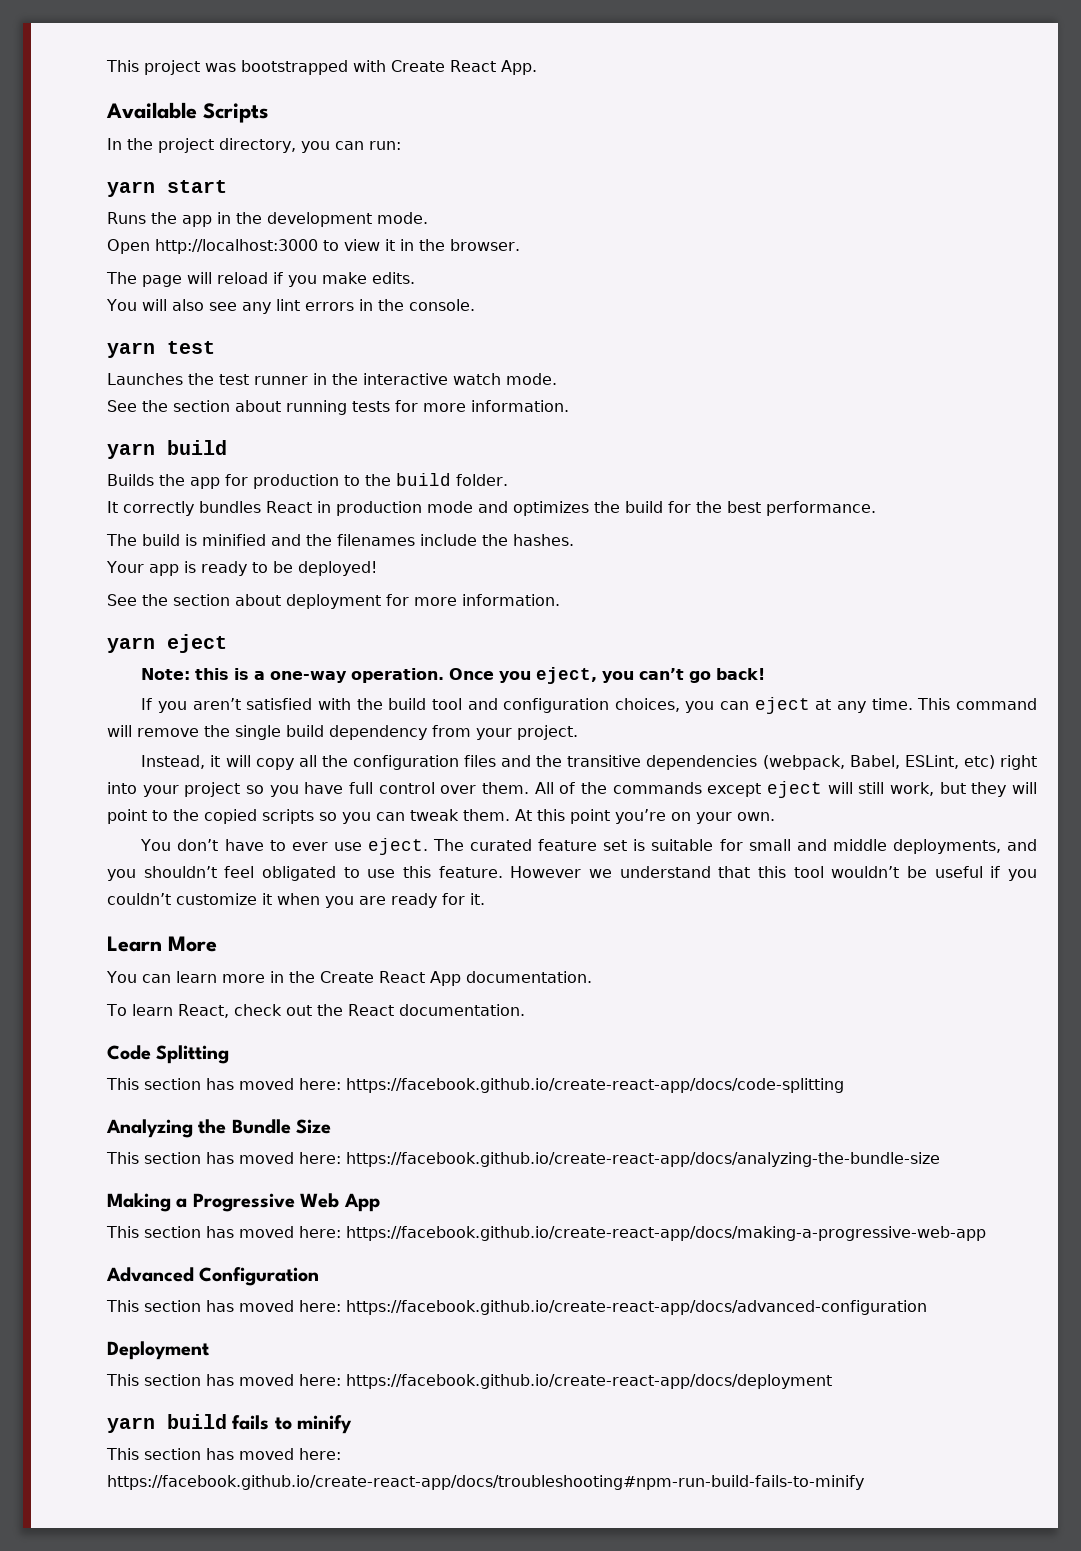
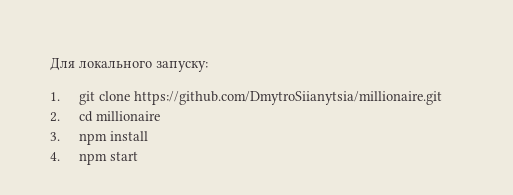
- This project was bootstrapped with Create React App.
- Available Scripts
- In the project directory, you can run:
- yarn start
- Runs the app in the development mode.
- Open http://localhost:3000 to view it in the browser.
- The page will reload if you make edits.
- You will also see any lint errors in the console.
- yarn test
- Launches the test runner in the interactive watch mode.
- See the section about running tests for more information.
- yarn build
- Builds the app for production to the build folder.
- It correctly bundles React in production mode and optimizes the build for the best performance.
- The build is minified and the filenames include the hashes.
- Your app is ready to be deployed!
- See the section about deployment for more information.
- yarn eject
- Note: this is a one-way operation. Once you eject, you can’t go back!
- If you aren’t satisfied with the build tool and configuration choices, you can eject at any time. This command will remove the single build dependency from your project.
- Instead, it will copy all the configuration files and the transitive dependencies (webpack, Babel, ESLint, etc) right into your project so you have full control over them. All of the commands except eject will still work, but they will point to the copied scripts so you can tweak them. At this point you’re on your own.
- You don’t have to ever use eject. The curated feature set is suitable for small and middle deployments, and you shouldn’t feel obligated to use this feature. However we understand that this tool wouldn’t be useful if you couldn’t customize it when you are ready for it.
- Learn More
- You can learn more in the Create React App documentation.
- To learn React, check out the React documentation.
- Code Splitting
- This section has moved here: https://facebook.github.io/create-react-app/docs/code-splitting
- Analyzing the Bundle Size
- This section has moved here: https://facebook.github.io/create-react-app/docs/analyzing-the-bundle-size
- Making a Progressive Web App
- This section has moved here: https://facebook.github.io/create-react-app/docs/making-a-progressive-web-app
- Advanced Configuration
- This section has moved here: https://facebook.github.io/create-react-app/docs/advanced-configuration
- Deployment
- This section has moved here: https://facebook.github.io/create-react-app/docs/deployment
- yarn build fails to minify
- This section has moved here: https://facebook.github.io/create-react-app/docs/troubleshooting#npm-run-build-fails-to-minify
+ Для локального запуску:
+ 1. git clone https://github.com/DmytroSiianytsia/millionaire.git
+ 2. cd millionaire
+ 3. npm install
+ 4. npm start

